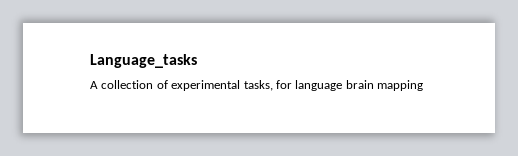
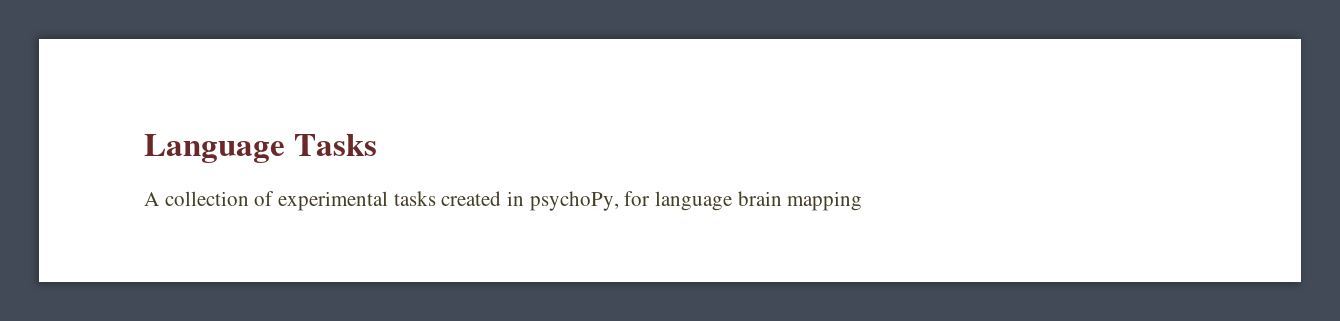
- Language_tasks
+ Language Tasks
- A collection of experimental tasks, for language brain mapping
+ A collection of experimental tasks created in psychoPy, for language brain mapping

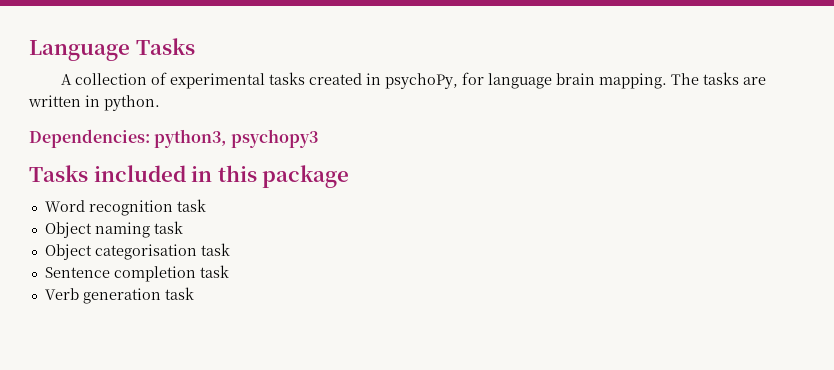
- A collection of experimental tasks created in psychoPy, for language brain mapping
+ A collection of experimental tasks created in psychoPy, for language brain mapping. The tasks are written in python.
+ Dependencies: python3, psychopy3
+ Tasks included in this package
+ Word recognition task
+ Object naming task
+ Object categorisation task
+ Sentence completion task
+ Verb generation task

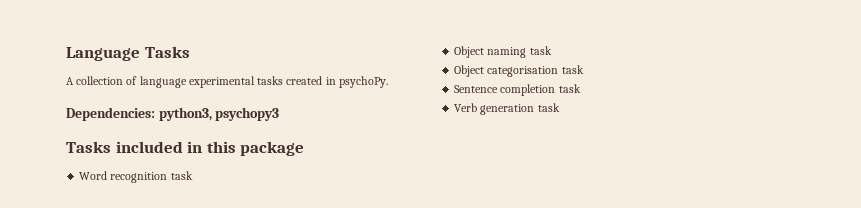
- A collection of experimental tasks created in psychoPy, for language brain mapping. The tasks are written in python.
+ A collection of language experimental tasks created in psychoPy.

